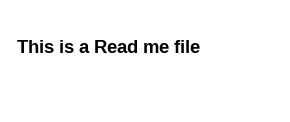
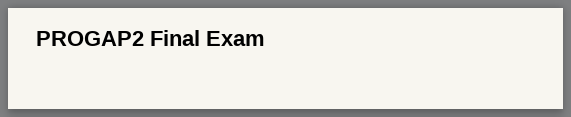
- This is a Read me file
+ PROGAP2 Final Exam

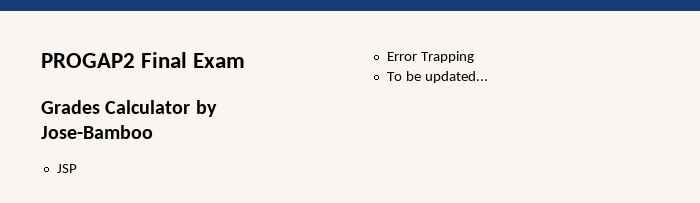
+ Grades Calculator by Jose-Bamboo
+ JSP
+ Error Trapping
+ To be updated...

